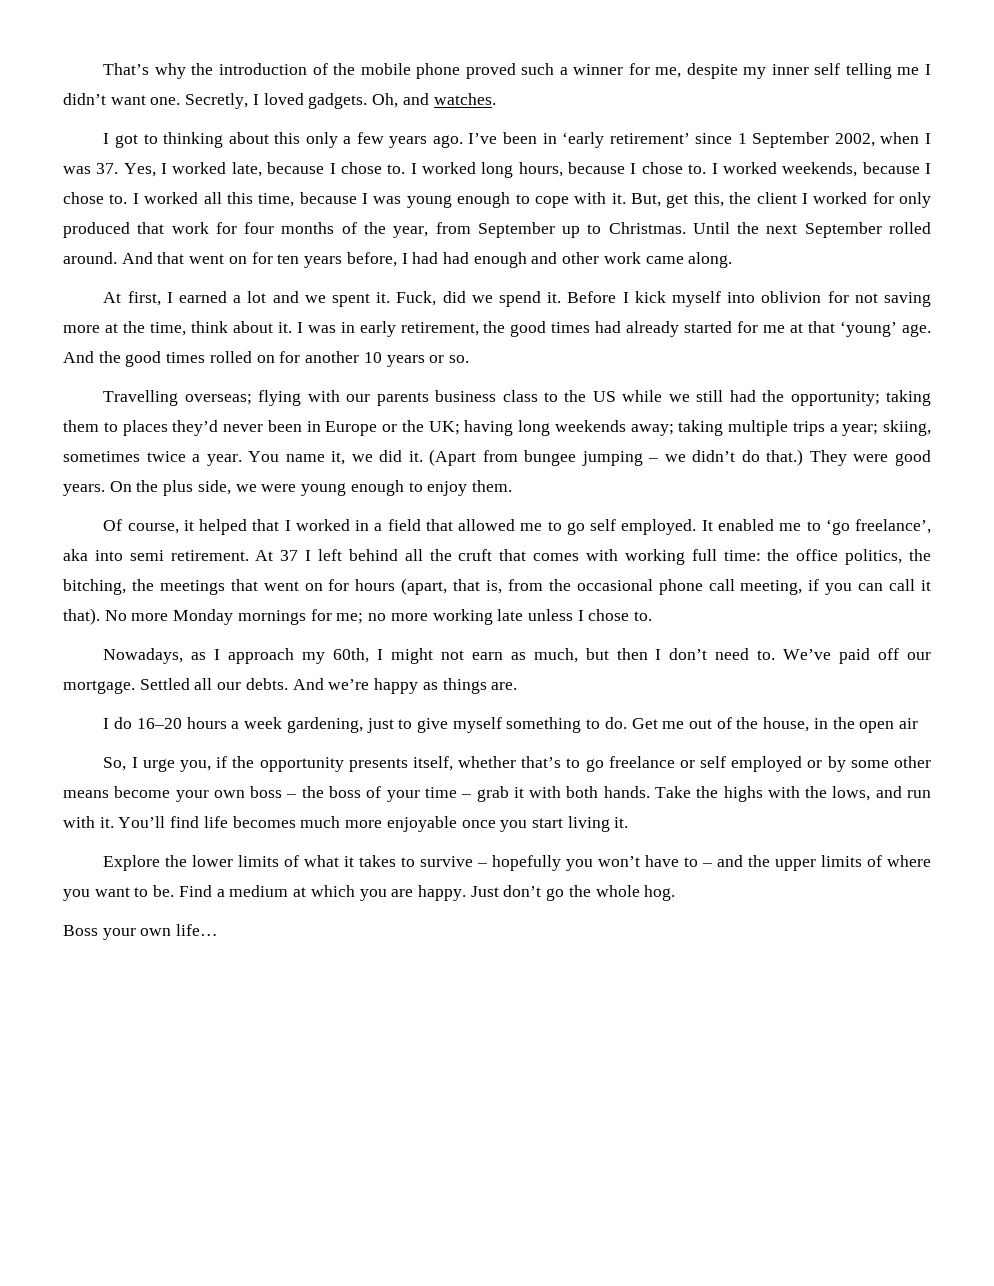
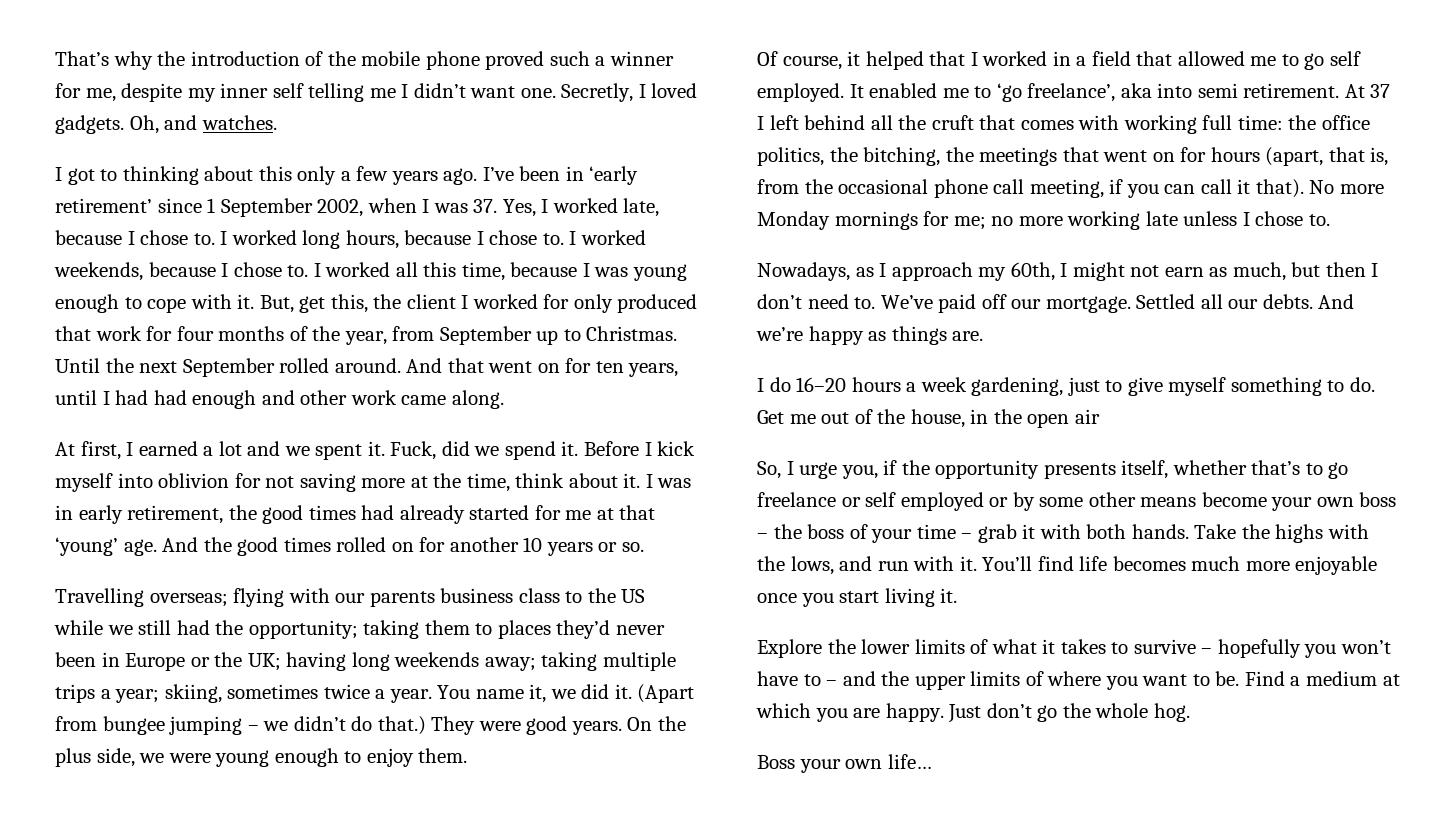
- And that went on for ten years before, I had had enough and other work came along.
+ And that went on for ten years, until I had had enough and other work came along.

